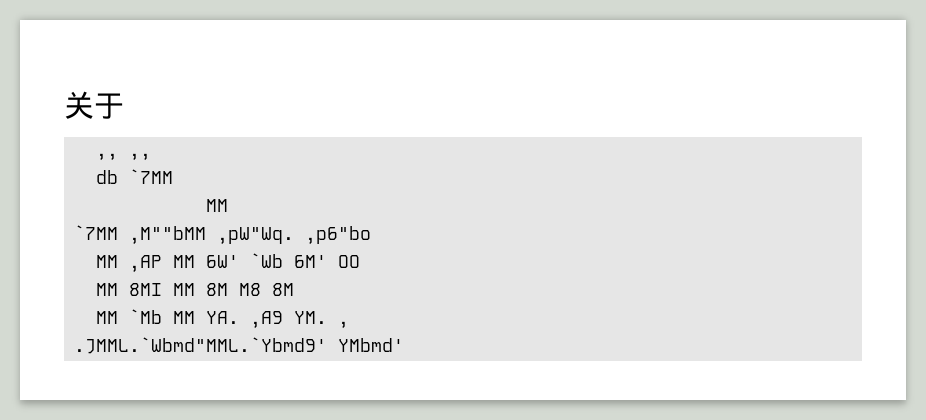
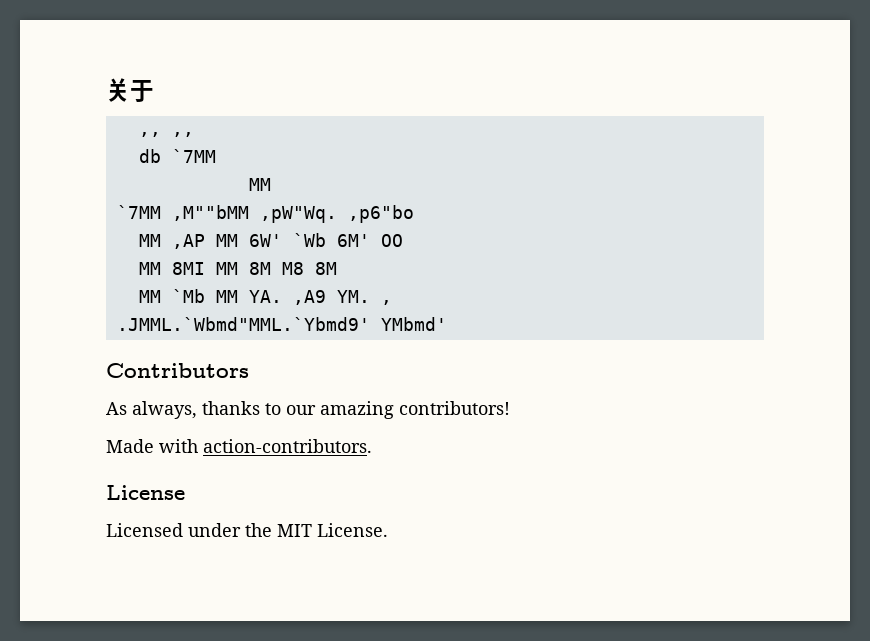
+ Contributors
+ As always, thanks to our amazing contributors!
+ Made with action-contributors.
+ License
+ Licensed under the MIT License.

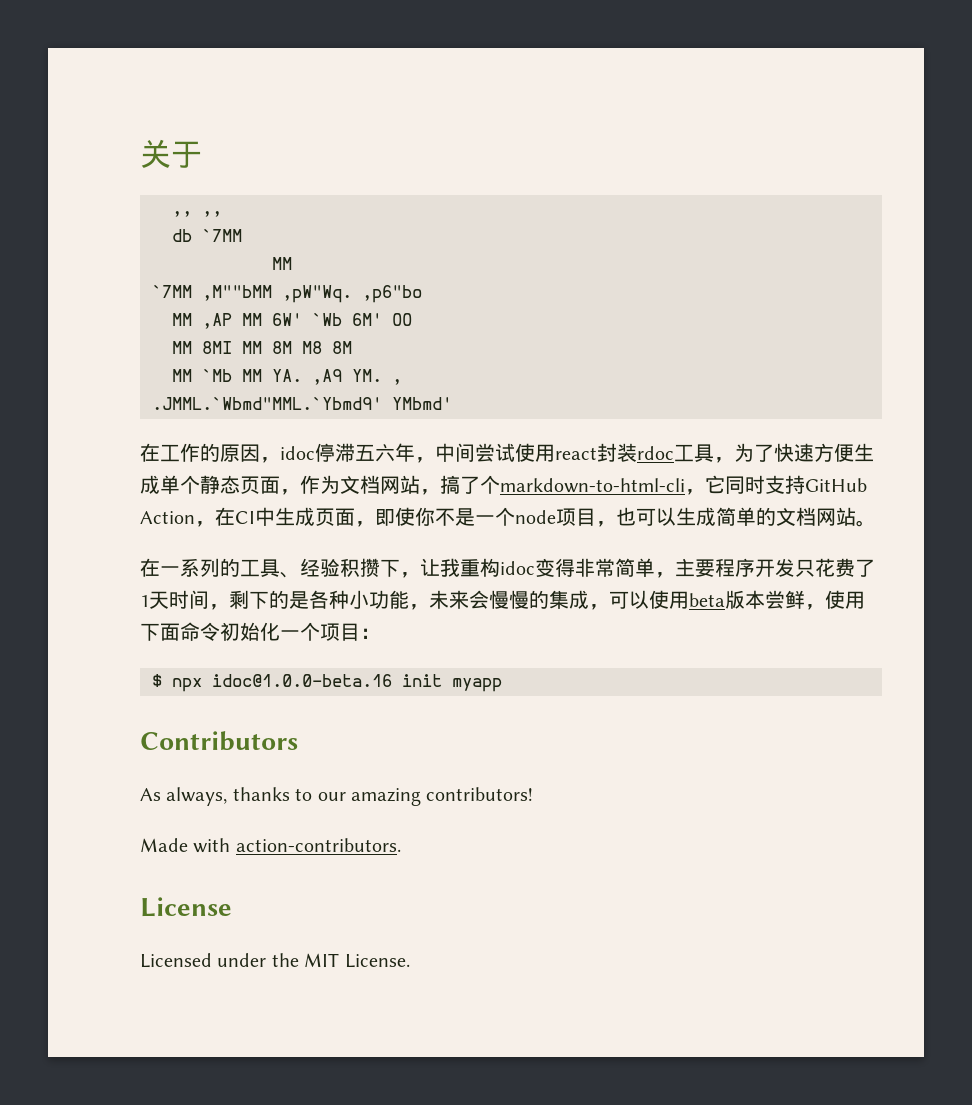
+ 在工作的原因，idoc停滞五六年，中间尝试使用react封装rdoc工具，为了快速方便生成单个静态页面，作为文档网站，搞了个markdown-to-html-cli，它同时支持GitHub Action，在CI中生成页面，即使你不是一个node项目，也可以生成简单的文档网站。
+ 在一系列的工具、经验积攒下，让我重构idoc变得非常简单，主要程序开发只花费了1天时间，剩下的是各种小功能，未来会慢慢的集成，可以使用beta版本尝鲜，使用下面命令初始化一个项目：
+ $ npx idoc@1.0.0-beta.16 init myapp

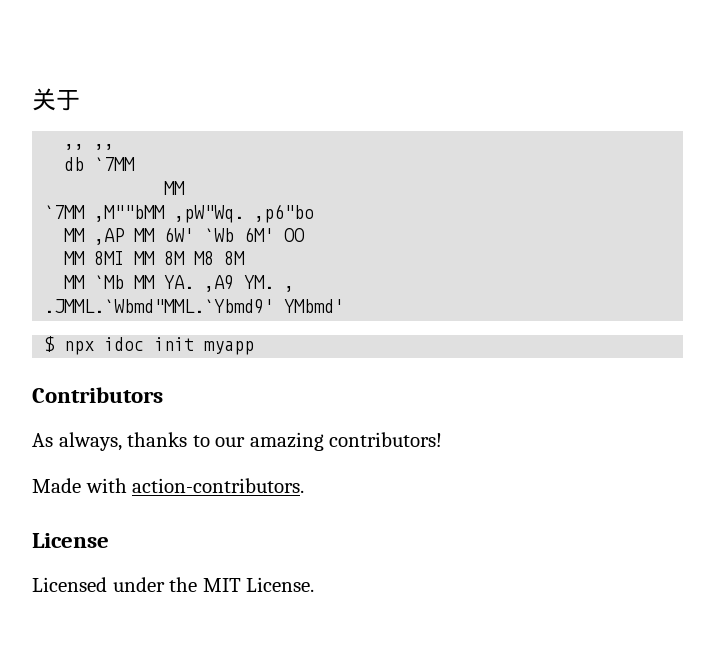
- 在工作的原因，idoc停滞五六年，中间尝试使用react封装rdoc工具，为了快速方便生成单个静态页面，作为文档网站，搞了个markdown-to-html-cli，它同时支持GitHub Action，在CI中生成页面，即使你不是一个node项目，也可以生成简单的文档网站。
- 在一系列的工具、经验积攒下，让我重构idoc变得非常简单，主要程序开发只花费了1天时间，剩下的是各种小功能，未来会慢慢的集成，可以使用beta版本尝鲜，使用下面命令初始化一个项目：
- $ npx idoc@1.0.0-beta.16 init myapp
+ $ npx idoc init myapp

